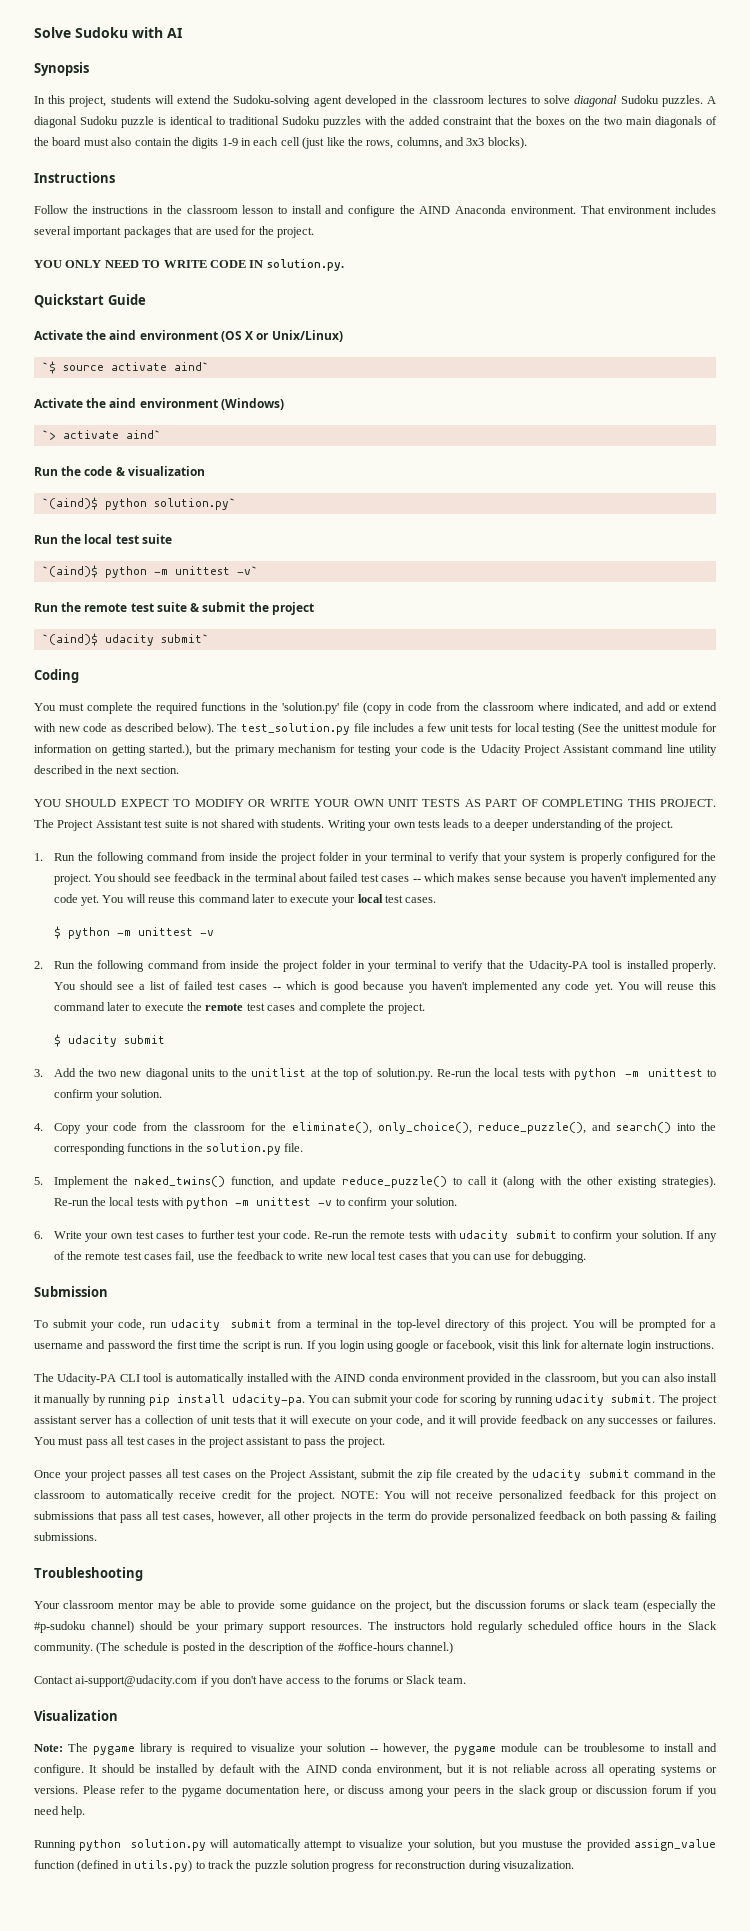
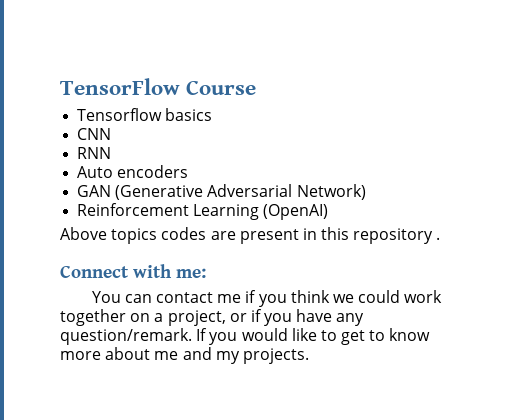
- Solve Sudoku with AI
- Synopsis
- In this project, students will extend the Sudoku-solving agent developed in the classroom lectures to solve diagonal Sudoku puzzles. A diagonal Sudoku puzzle is identical to traditional Sudoku puzzles with the added constraint that the boxes on the two main diagonals of the board must also contain the digits 1-9 in each cell (just like the rows, columns, and 3x3 blocks).
- Instructions
- Follow the instructions in the classroom lesson to install and configure the AIND Anaconda environment. That environment includes several important packages that are used for the project.
- YOU ONLY NEED TO WRITE CODE IN solution.py.
- Quickstart Guide
- Activate the aind environment (OS X or Unix/Linux)
- `$ source activate aind`
- Activate the aind environment (Windows)
- `> activate aind`
- Run the code & visualization
- `(aind)$ python solution.py`
- Run the local test suite
- `(aind)$ python -m unittest -v`
- Run the remote test suite & submit the project
- `(aind)$ udacity submit`
- Coding
- You must complete the required functions in the 'solution.py' file (copy in code from the classroom where indicated, and add or extend with new code as described below). The test_solution.py file includes a few unit tests for local testing (See the unittest module for information on getting started.), but the primary mechanism for testing your code is the Udacity Project Assistant command line utility described in the next section.
- YOU SHOULD EXPECT TO MODIFY OR WRITE YOUR OWN UNIT TESTS AS PART OF COMPLETING THIS PROJECT. The Project Assistant test suite is not shared with students. Writing your own tests leads to a deeper understanding of the project.
- 1. Run the following command from inside the project folder in your terminal to verify that your system is properly configured for the project. You should see feedback in the terminal about failed test cases -- which makes sense because you haven't implemented any code yet. You will reuse this command later to execute your local test cases.
- $ python -m unittest -v
- 2. Run the following command from inside the project folder in your terminal to verify that the Udacity-PA tool is installed properly. You should see a list of failed test cases -- which is good because you haven't implemented any code yet. You will reuse this command later to execute the remote test cases and complete the project.
- $ udacity submit
- 3. Add the two new diagonal units to the unitlist at the top of solution.py. Re-run the local tests with python -m unittest to confirm your solution.
- 4. Copy your code from the classroom for the eliminate(), only_choice(), reduce_puzzle(), and search() into the corresponding functions in the solution.py file.
- 5. Implement the naked_twins() function, and update reduce_puzzle() to call it (along with the other existing strategies). Re-run the local tests with python -m unittest -v to confirm your solution.
- 6. Write your own test cases to further test your code. Re-run the remote tests with udacity submit to confirm your solution. If any of the remote test cases fail, use the feedback to write new local test cases that you can use for debugging.
- Submission
- To submit your code, run udacity submit from a terminal in the top-level directory of this project. You will be prompted for a username and password the first time the script is run. If you login using google or facebook, visit this link for alternate login instructions.
- The Udacity-PA CLI tool is automatically installed with the AIND conda environment provided in the classroom, but you can also install it manually by running pip install udacity-pa. You can submit your code for scoring by running udacity submit. The project assistant server has a collection of unit tests that it will execute on your code, and it will provide feedback on any successes or failures. You must pass all test cases in the project assistant to pass the project.
- Once your project passes all test cases on the Project Assistant, submit the zip file created by the udacity submit command in the classroom to automatically receive credit for the project. NOTE: You will not receive personalized feedback for this project on submissions that pass all test cases, however, all other projects in the term do provide personalized feedback on both passing & failing submissions.
- Troubleshooting
- Your classroom mentor may be able to provide some guidance on the project, but the discussion forums or slack team (especially the #p-sudoku channel) should be your primary support resources. The instructors hold regularly scheduled office hours in the Slack community. (The schedule is posted in the description of the #office-hours channel.)
- Contact ai-support@udacity.com if you don't have access to the forums or Slack team.
- Visualization
- Note: The pygame library is required to visualize your solution -- however, the pygame module can be troublesome to install and configure. It should be installed by default with the AIND conda environment, but it is not reliable across all operating systems or versions. Please refer to the pygame documentation here, or discuss among your peers in the slack group or discussion forum if you need help.
- Running python solution.py will automatically attempt to visualize your solution, but you mustuse the provided assign_value function (defined in utils.py) to track the puzzle solution progress for reconstruction during visuzalization.
+ TensorFlow Course
+ Tensorflow basics
+ CNN
+ RNN
+ Auto encoders
+ GAN (Generative Adversarial Network)
+ Reinforcement Learning (OpenAI)
+ Above topics codes are present in this repository .
+ Connect with me:
+ You can contact me if you think we could work together on a project, or if you have any question/remark. If you would like to get to know more about me and my projects.

